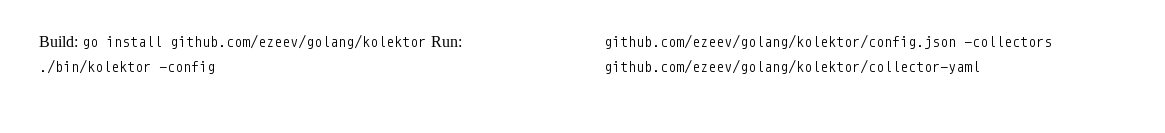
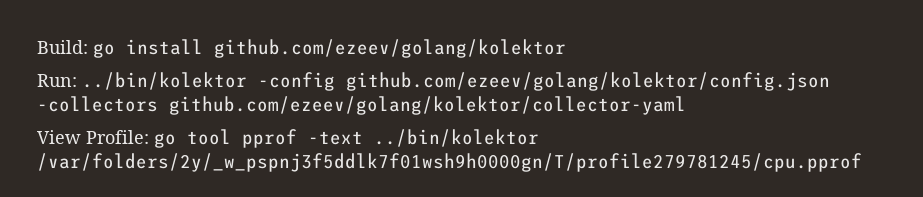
- Build: go install github.com/ezeev/golang/kolektor Run: ./bin/kolektor -config github.com/ezeev/golang/kolektor/config.json -collectors github.com/ezeev/golang/kolektor/collector-yaml
+ Build: go install github.com/ezeev/golang/kolektor
+ Run: ../bin/kolektor -config github.com/ezeev/golang/kolektor/config.json -collectors github.com/ezeev/golang/kolektor/collector-yaml
+ View Profile: go tool pprof -text ../bin/kolektor /var/folders/2y/_w_pspnj3f5ddlk7f01wsh9h0000gn/T/profile279781245/cpu.pprof

